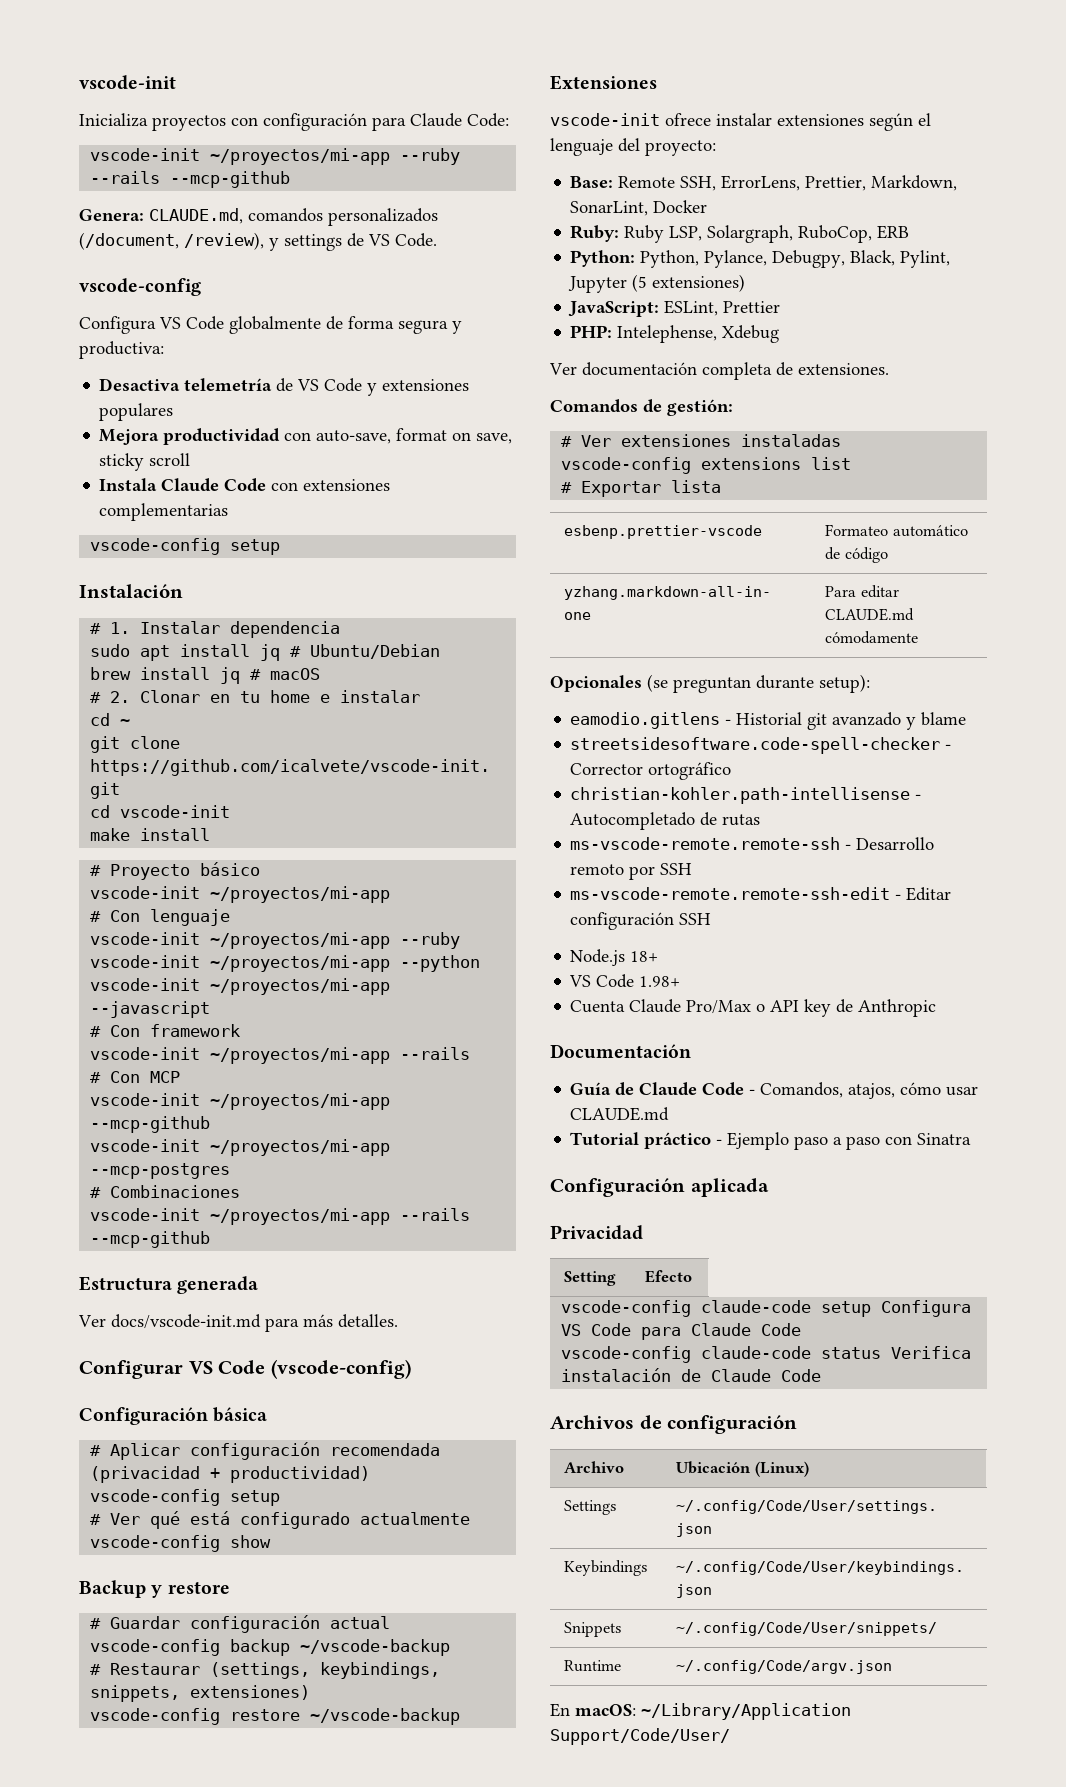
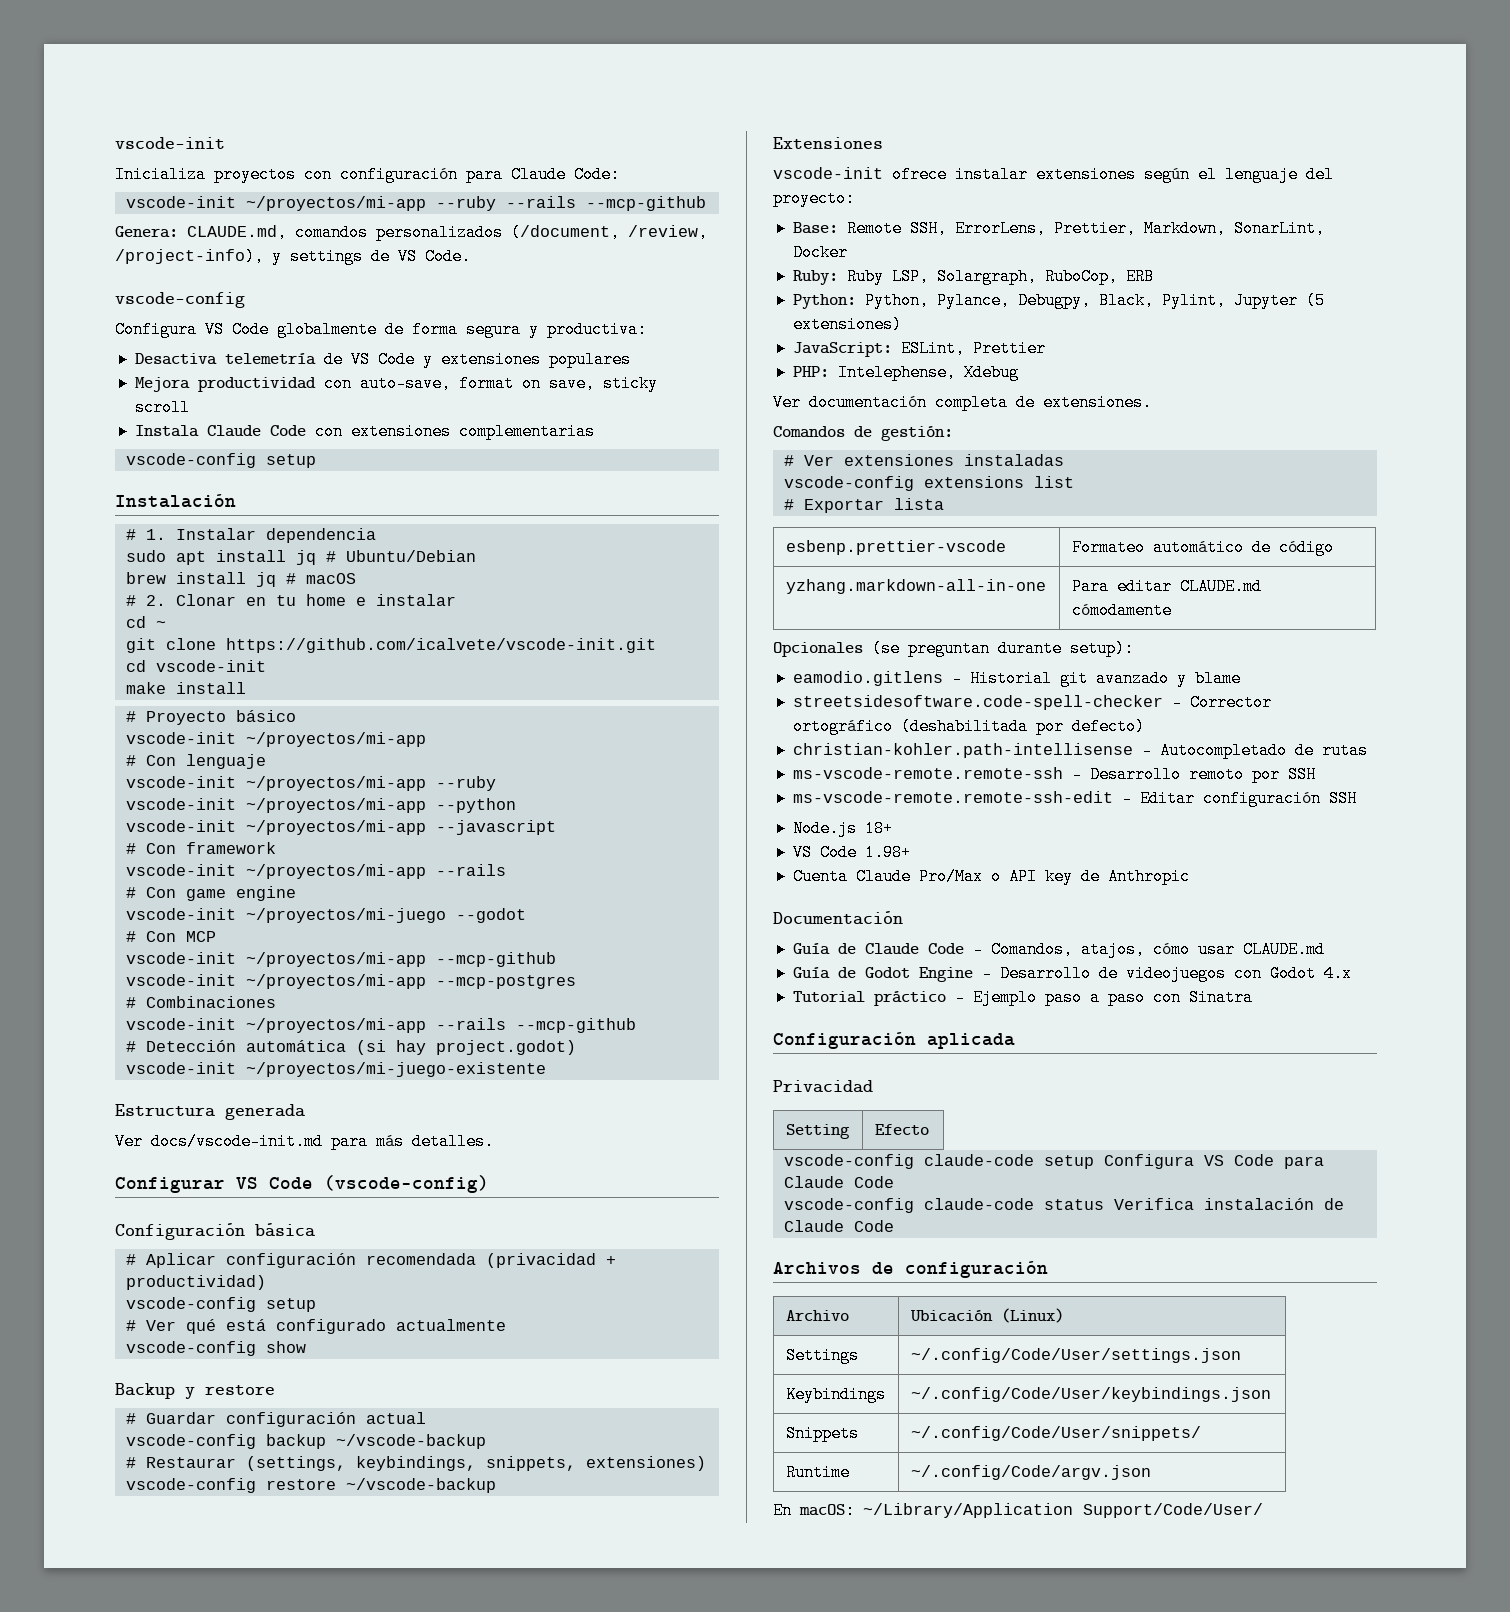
- Genera: CLAUDE.md, comandos personalizados (/document, /review), y settings de VS Code.
+ Genera: CLAUDE.md, comandos personalizados (/document, /review, /project-info), y settings de VS Code.
+ # Con game engine
+ vscode-init ~/proyectos/mi-juego --godot
+ # Detección automática (si hay project.godot)
+ vscode-init ~/proyectos/mi-juego-existente
- streetsidesoftware.code-spell-checker - Corrector ortográfico
+ streetsidesoftware.code-spell-checker - Corrector ortográfico (deshabilitada por defecto)
+ Guía de Godot Engine - Desarrollo de videojuegos con Godot 4.x

